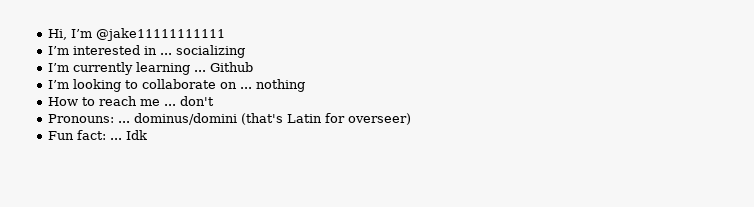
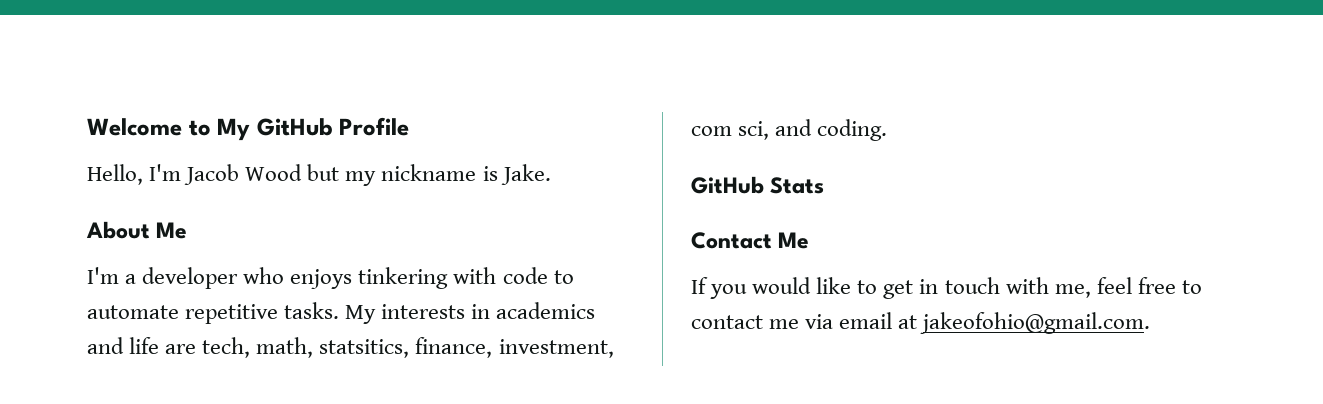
- Hi, I’m @jake11111111111
- I’m interested in ... socializing
- I’m currently learning ... Github
- I’m looking to collaborate on ... nothing
- How to reach me ... don't
- Pronouns: ... dominus/domini (that's Latin for overseer)
- Fun fact: ... Idk
+ Welcome to My GitHub Profile
+ Hello, I'm Jacob Wood but my nickname is Jake.
+ About Me
+ I'm a developer who enjoys tinkering with code to automate repetitive tasks. My interests in academics and life are tech, math, statsitics, finance, investment, com sci, and coding.
+ GitHub Stats
+ Contact Me
+ If you would like to get in touch with me, feel free to contact me via email at jakeofohio@gmail.com.

